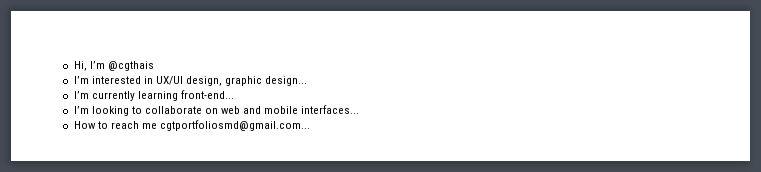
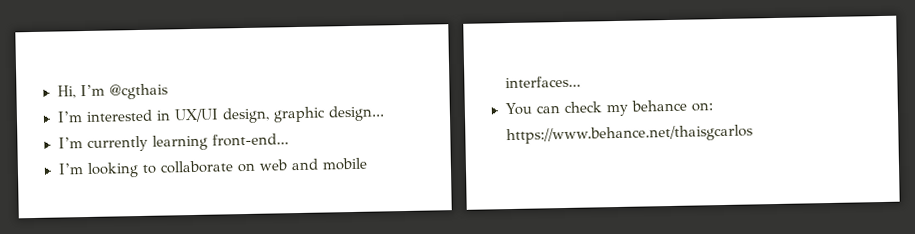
- How to reach me cgtportfoliosmd@gmail.com...
+ You can check my behance on: https://www.behance.net/thaisgcarlos

